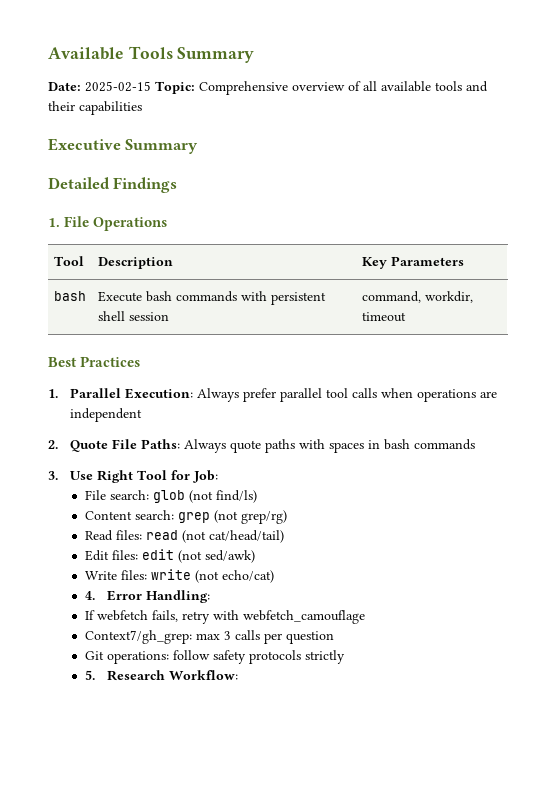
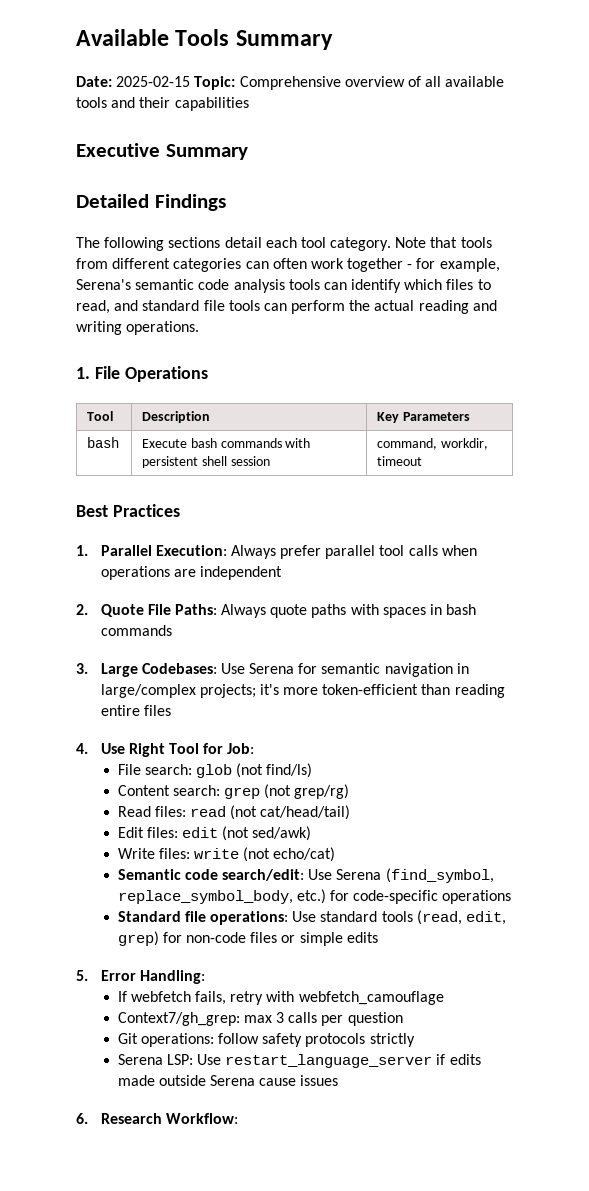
+ The following sections detail each tool category. Note that tools from different categories can often work together - for example, Serena's semantic code analysis tools can identify which files to read, and standard file tools can perform the actual reading and writing operations.
- 3. Use Right Tool for Job:
+ 3. Large Codebases: Use Serena for semantic navigation in large/complex projects; it's more token-efficient than reading entire files
+ 4. Use Right Tool for Job:
- 4. Error Handling:
+ Semantic code search/edit: Use Serena (find_symbol, replace_symbol_body, etc.) for code-specific operations
+ Standard file operations: Use standard tools (read, edit, grep) for non-code files or simple edits
+ 5. Error Handling:
- 5. Research Workflow:
+ Serena LSP: Use restart_language_server if edits made outside Serena cause issues
+ 6. Research Workflow:

